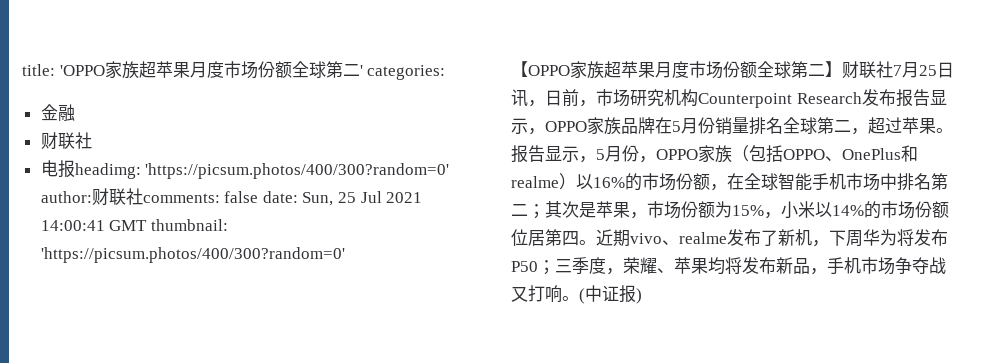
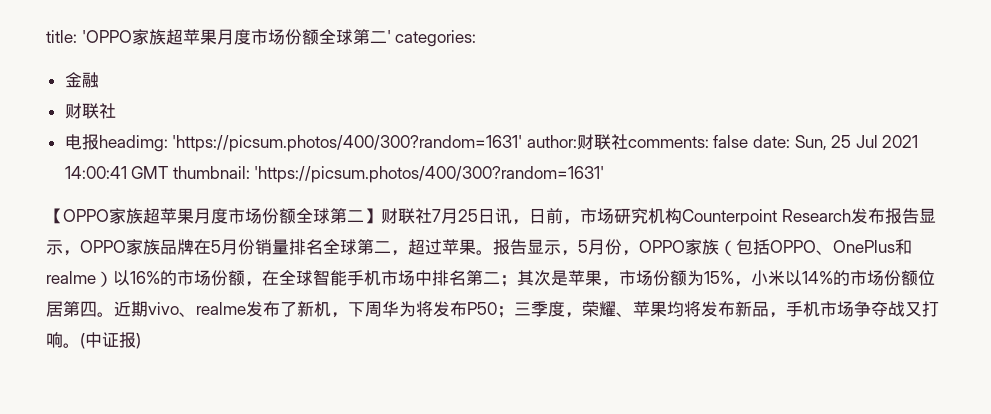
- 电报headimg: 'https://picsum.photos/400/300?random=0' author:财联社comments: false date: Sun, 25 Jul 2021 14:00:41 GMT thumbnail: 'https://picsum.photos/400/300?random=0'
+ 电报headimg: 'https://picsum.photos/400/300?random=1631' author:财联社comments: false date: Sun, 25 Jul 2021 14:00:41 GMT thumbnail: 'https://picsum.photos/400/300?random=1631'

